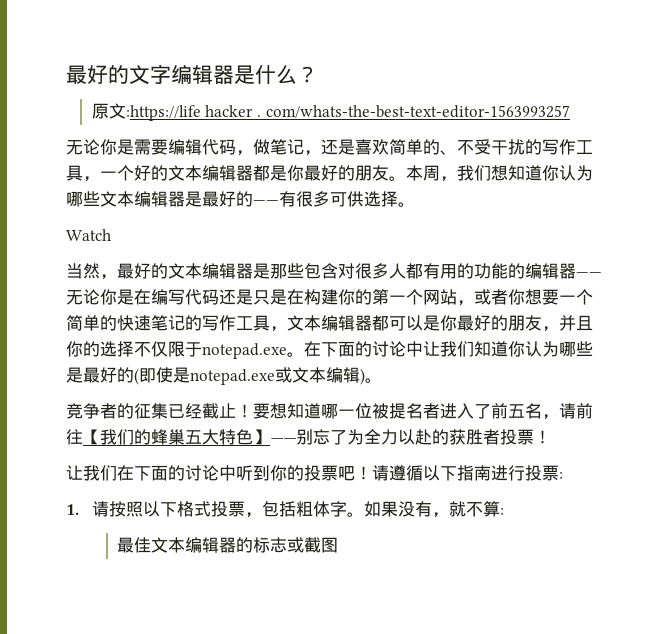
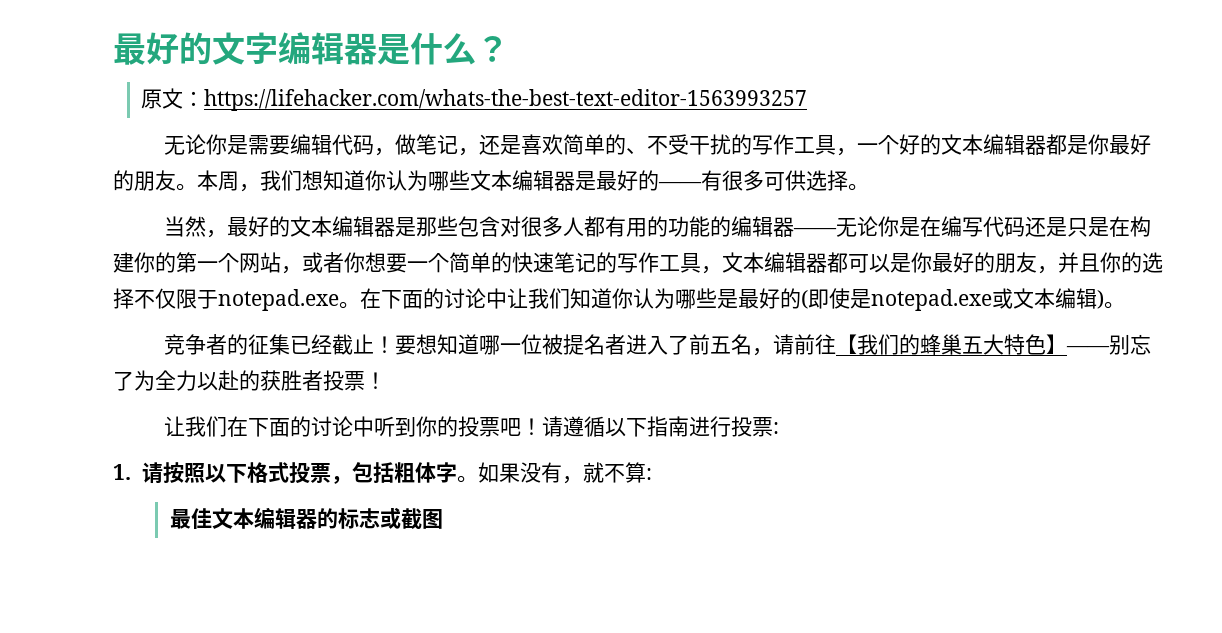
- 原文:https://life hacker . com/whats-the-best-text-editor-1563993257
+ 原文：https://lifehacker.com/whats-the-best-text-editor-1563993257
- Watch

